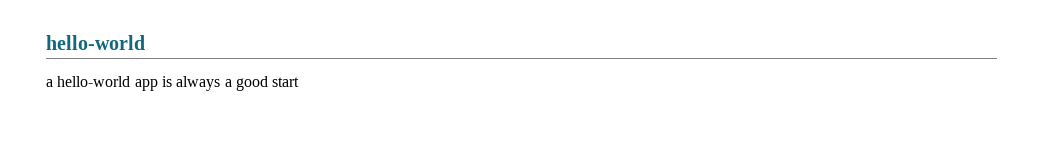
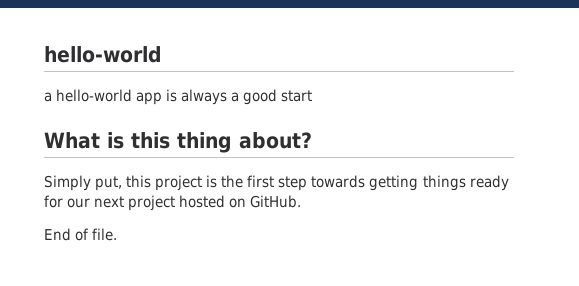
+ What is this thing about?
+ Simply put, this project is the first step towards getting things ready for our next project hosted on GitHub.
+ End of file.

